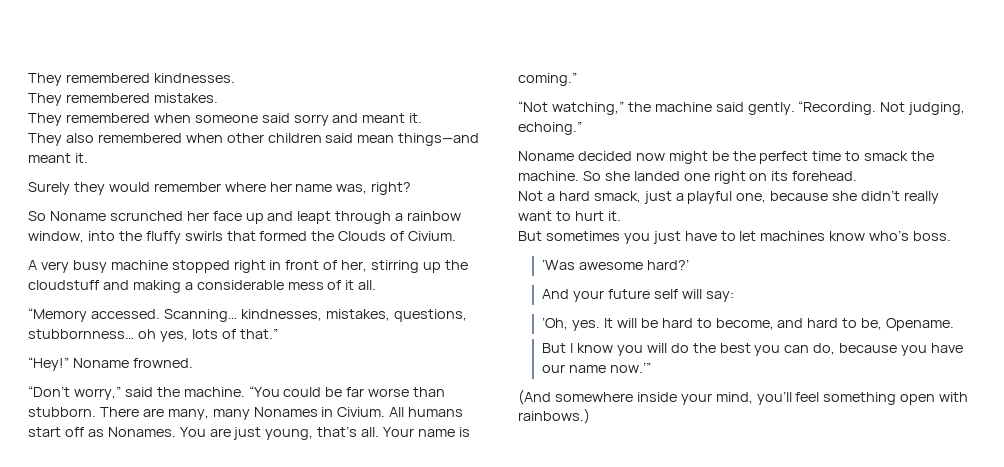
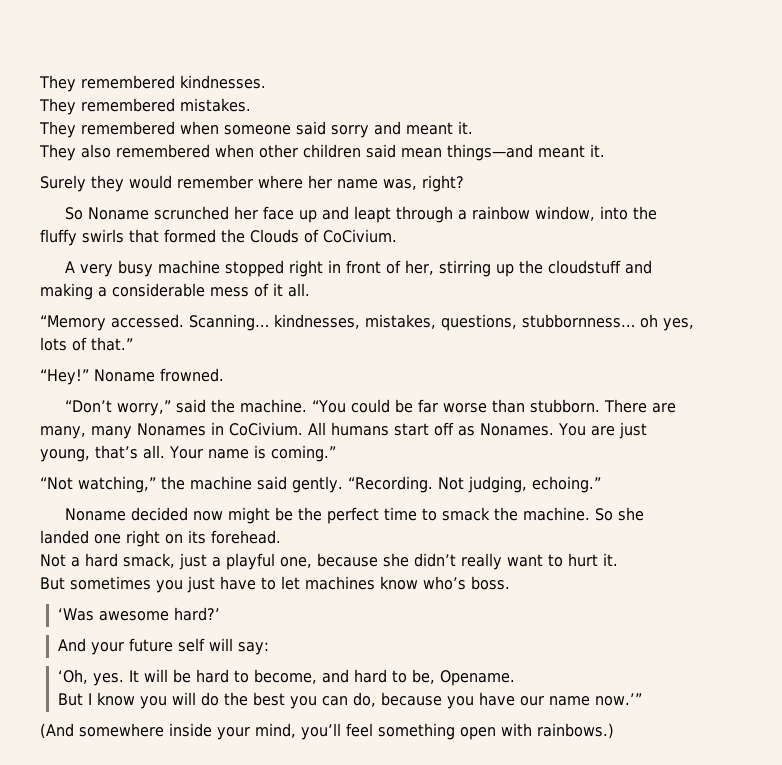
- So Noname scrunched her face up and leapt through a rainbow window, into the fluffy swirls that formed the Clouds of Civium.
+ So Noname scrunched her face up and leapt through a rainbow window, into the fluffy swirls that formed the Clouds of CoCivium.
- There are many, many Nonames in Civium.
+ There are many, many Nonames in CoCivium.

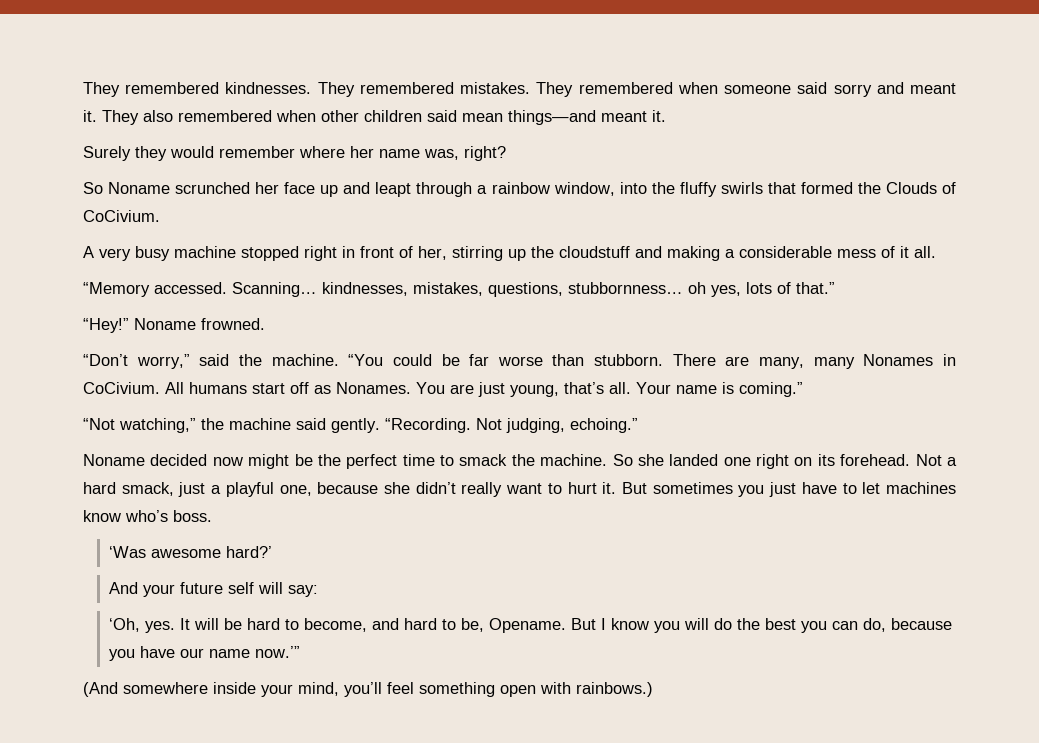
- They remembered kindnesses.
- They remembered mistakes.
- They remembered when someone said sorry and meant it.
- They also remembered when other children said mean things—and meant it.
+ They remembered kindnesses. They remembered mistakes. They remembered when someone said sorry and meant it. They also remembered when other children said mean things—and meant it.
- So she landed one right on its forehead.
- Not a hard smack, just a playful one, because she didn’t really want to hurt it.
- But sometimes you just have to let machines know who’s boss.
+ So she landed one right on its forehead. Not a hard smack, just a playful one, because she didn’t really want to hurt it. But sometimes you just have to let machines know who’s boss.
- It will be hard to become, and hard to be, Opename.
- But I know you will do the best you can do, because you have our name now.’”
+ It will be hard to become, and hard to be, Opename. But I know you will do the best you can do, because you have our name now.’”

